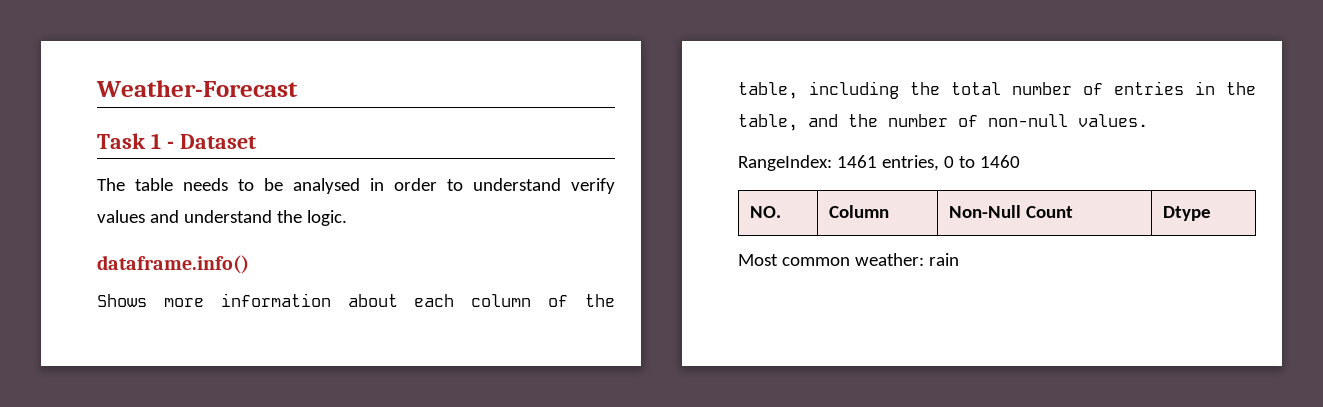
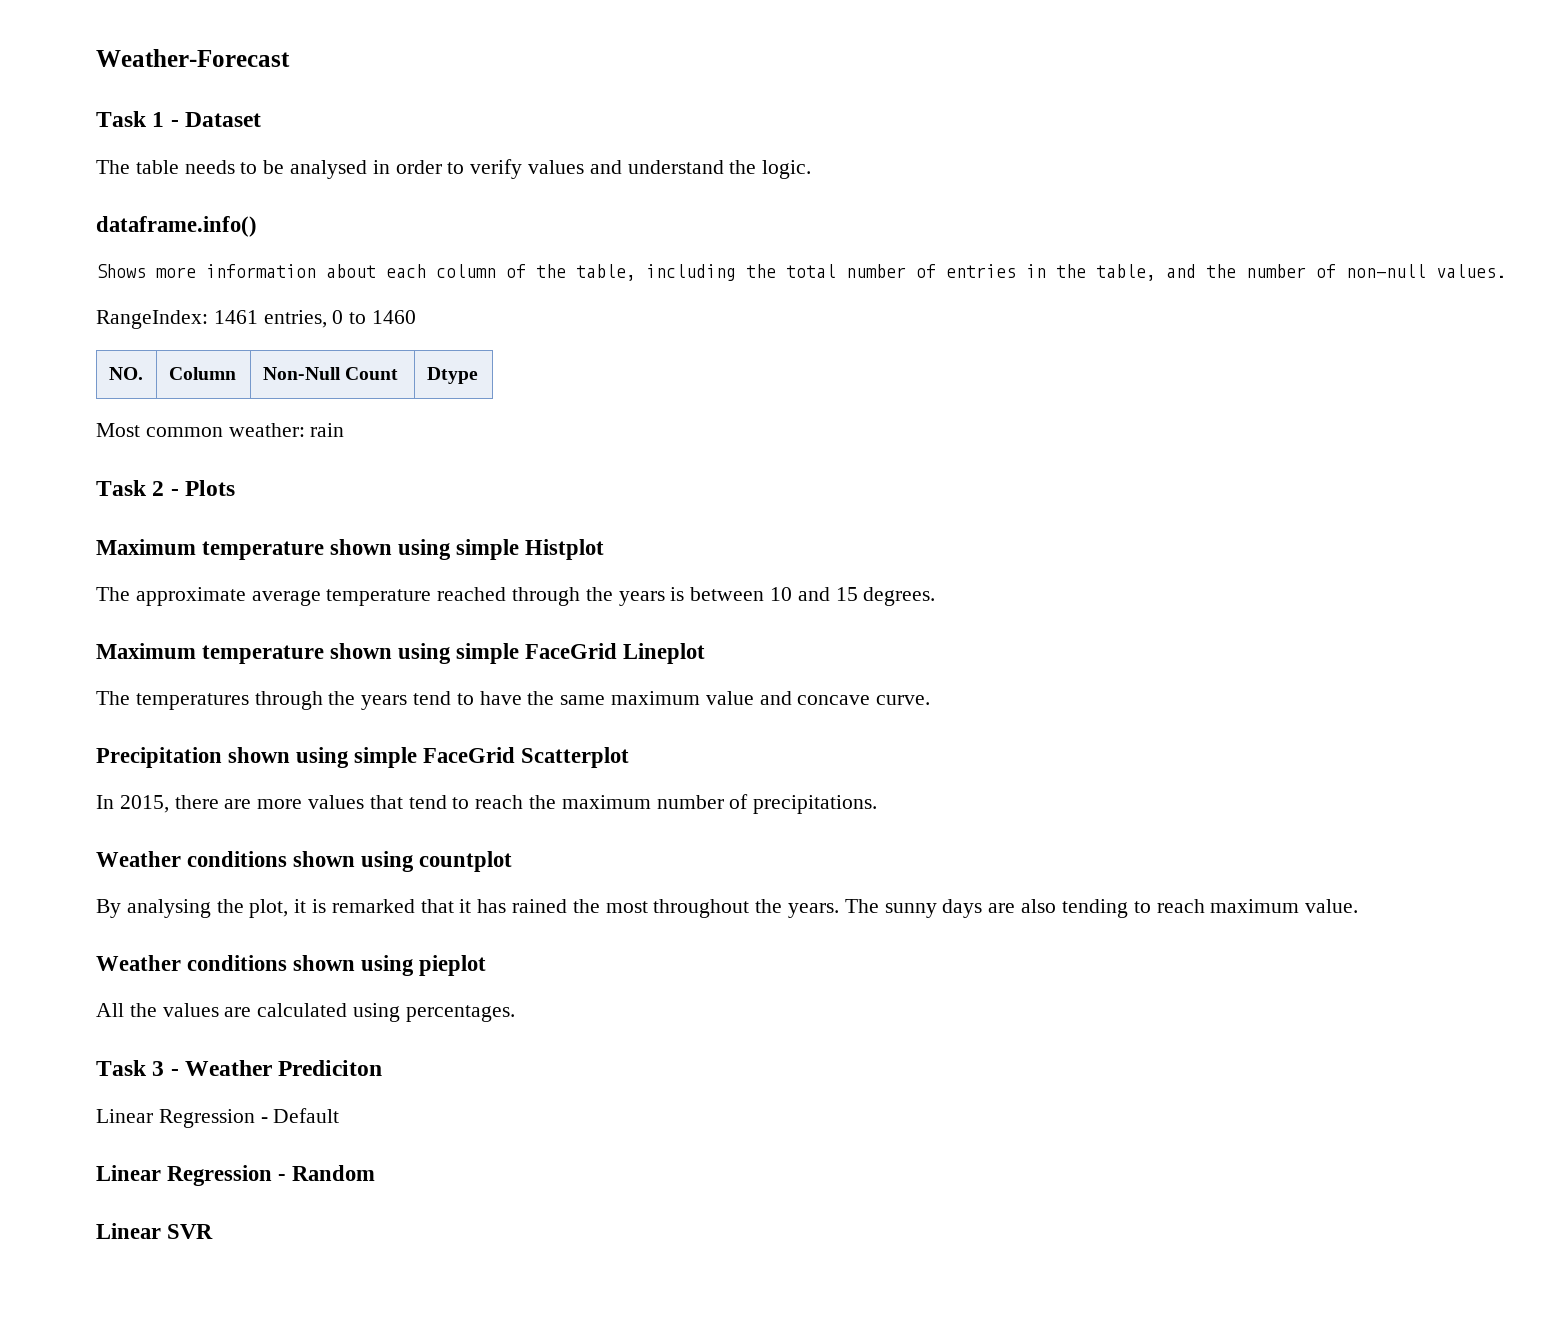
- The table needs to be analysed in order to understand verify values and understand the logic.
+ The table needs to be analysed in order to verify values and understand the logic.
+ Task 2 - Plots
+ Maximum temperature shown using simple Histplot
+ The approximate average temperature reached through the years is between 10 and 15 degrees.
+ Maximum temperature shown using simple FaceGrid Lineplot
+ The temperatures through the years tend to have the same maximum value and concave curve.
+ Precipitation shown using simple FaceGrid Scatterplot
+ In 2015, there are more values that tend to reach the maximum number of precipitations.
+ Weather conditions shown using countplot
+ By analysing the plot, it is remarked that it has rained the most throughout the years. The sunny days are also tending to reach maximum value.
+ Weather conditions shown using pieplot
+ All the values are calculated using percentages.
+ Task 3 - Weather Prediciton
+ Linear Regression - Default
+ Linear Regression - Random
+ Linear SVR

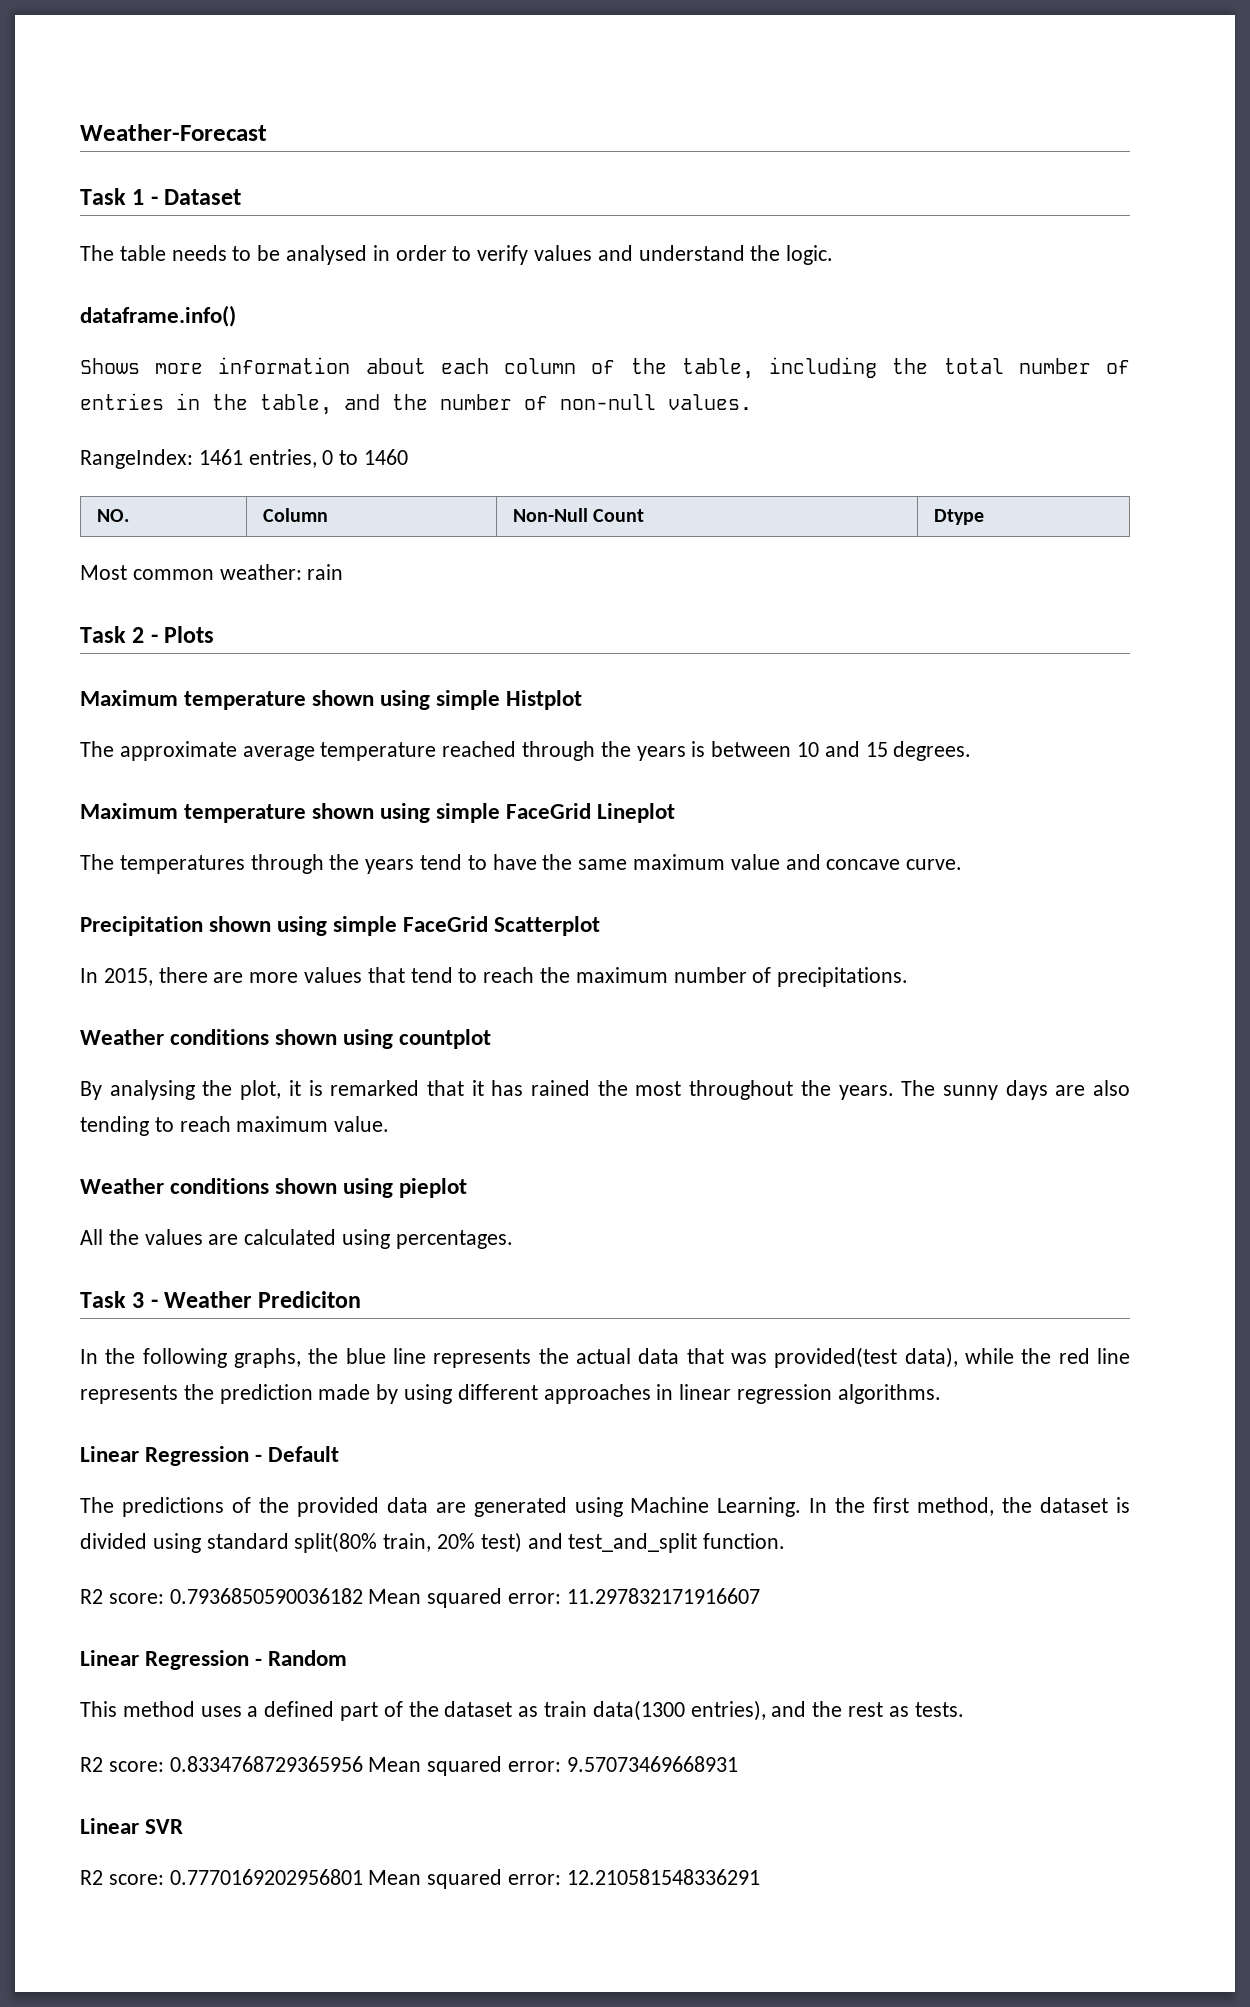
+ In the following graphs, the blue line represents the actual data that was provided(test data), while the red line represents the prediction made by using different approaches in linear regression algorithms.
  Linear Regression - Default
+ The predictions of the provided data are generated using Machine Learning. In the first method, the dataset is divided using standard split(80% train, 20% test) and test_and_split function.
+ R2 score: 0.7936850590036182 Mean squared error: 11.297832171916607
  Linear Regression - Random
+ This method uses a defined part of the dataset as train data(1300 entries), and the rest as tests.
+ R2 score: 0.8334768729365956 Mean squared error: 9.57073469668931
  Linear SVR
+ R2 score: 0.7770169202956801 Mean squared error: 12.210581548336291

